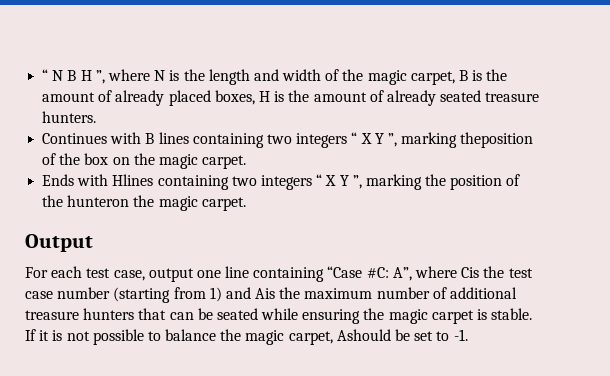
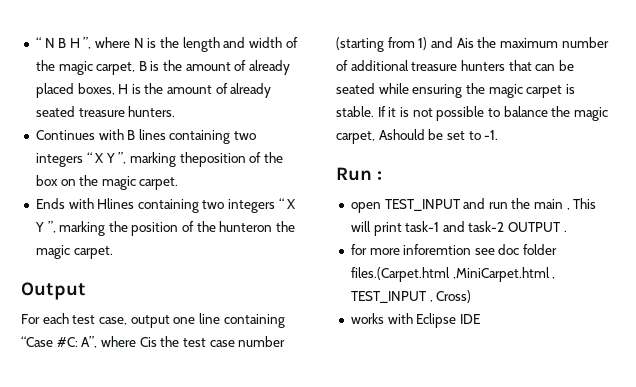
+ Run :
+ open TEST_INPUT and run the main , This will print task-1 and task-2 OUTPUT .
+ for more inforemtion see doc folder files.(Carpet.html ,MiniCarpet.html , TEST_INPUT , Cross)
+ works with Eclipse IDE

